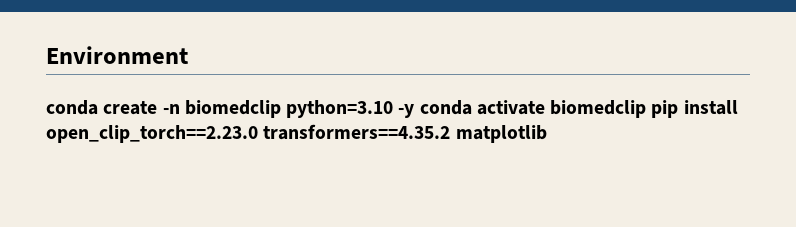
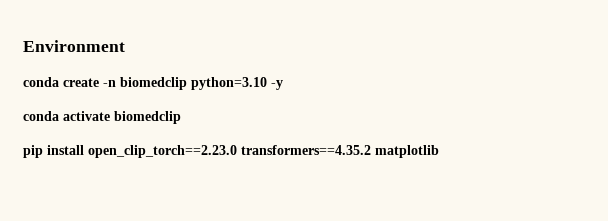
- conda create -n biomedclip python=3.10 -y conda activate biomedclip pip install open_clip_torch==2.23.0 transformers==4.35.2 matplotlib
+ conda create -n biomedclip python=3.10 -y
+ conda activate biomedclip
+ pip install open_clip_torch==2.23.0 transformers==4.35.2 matplotlib

